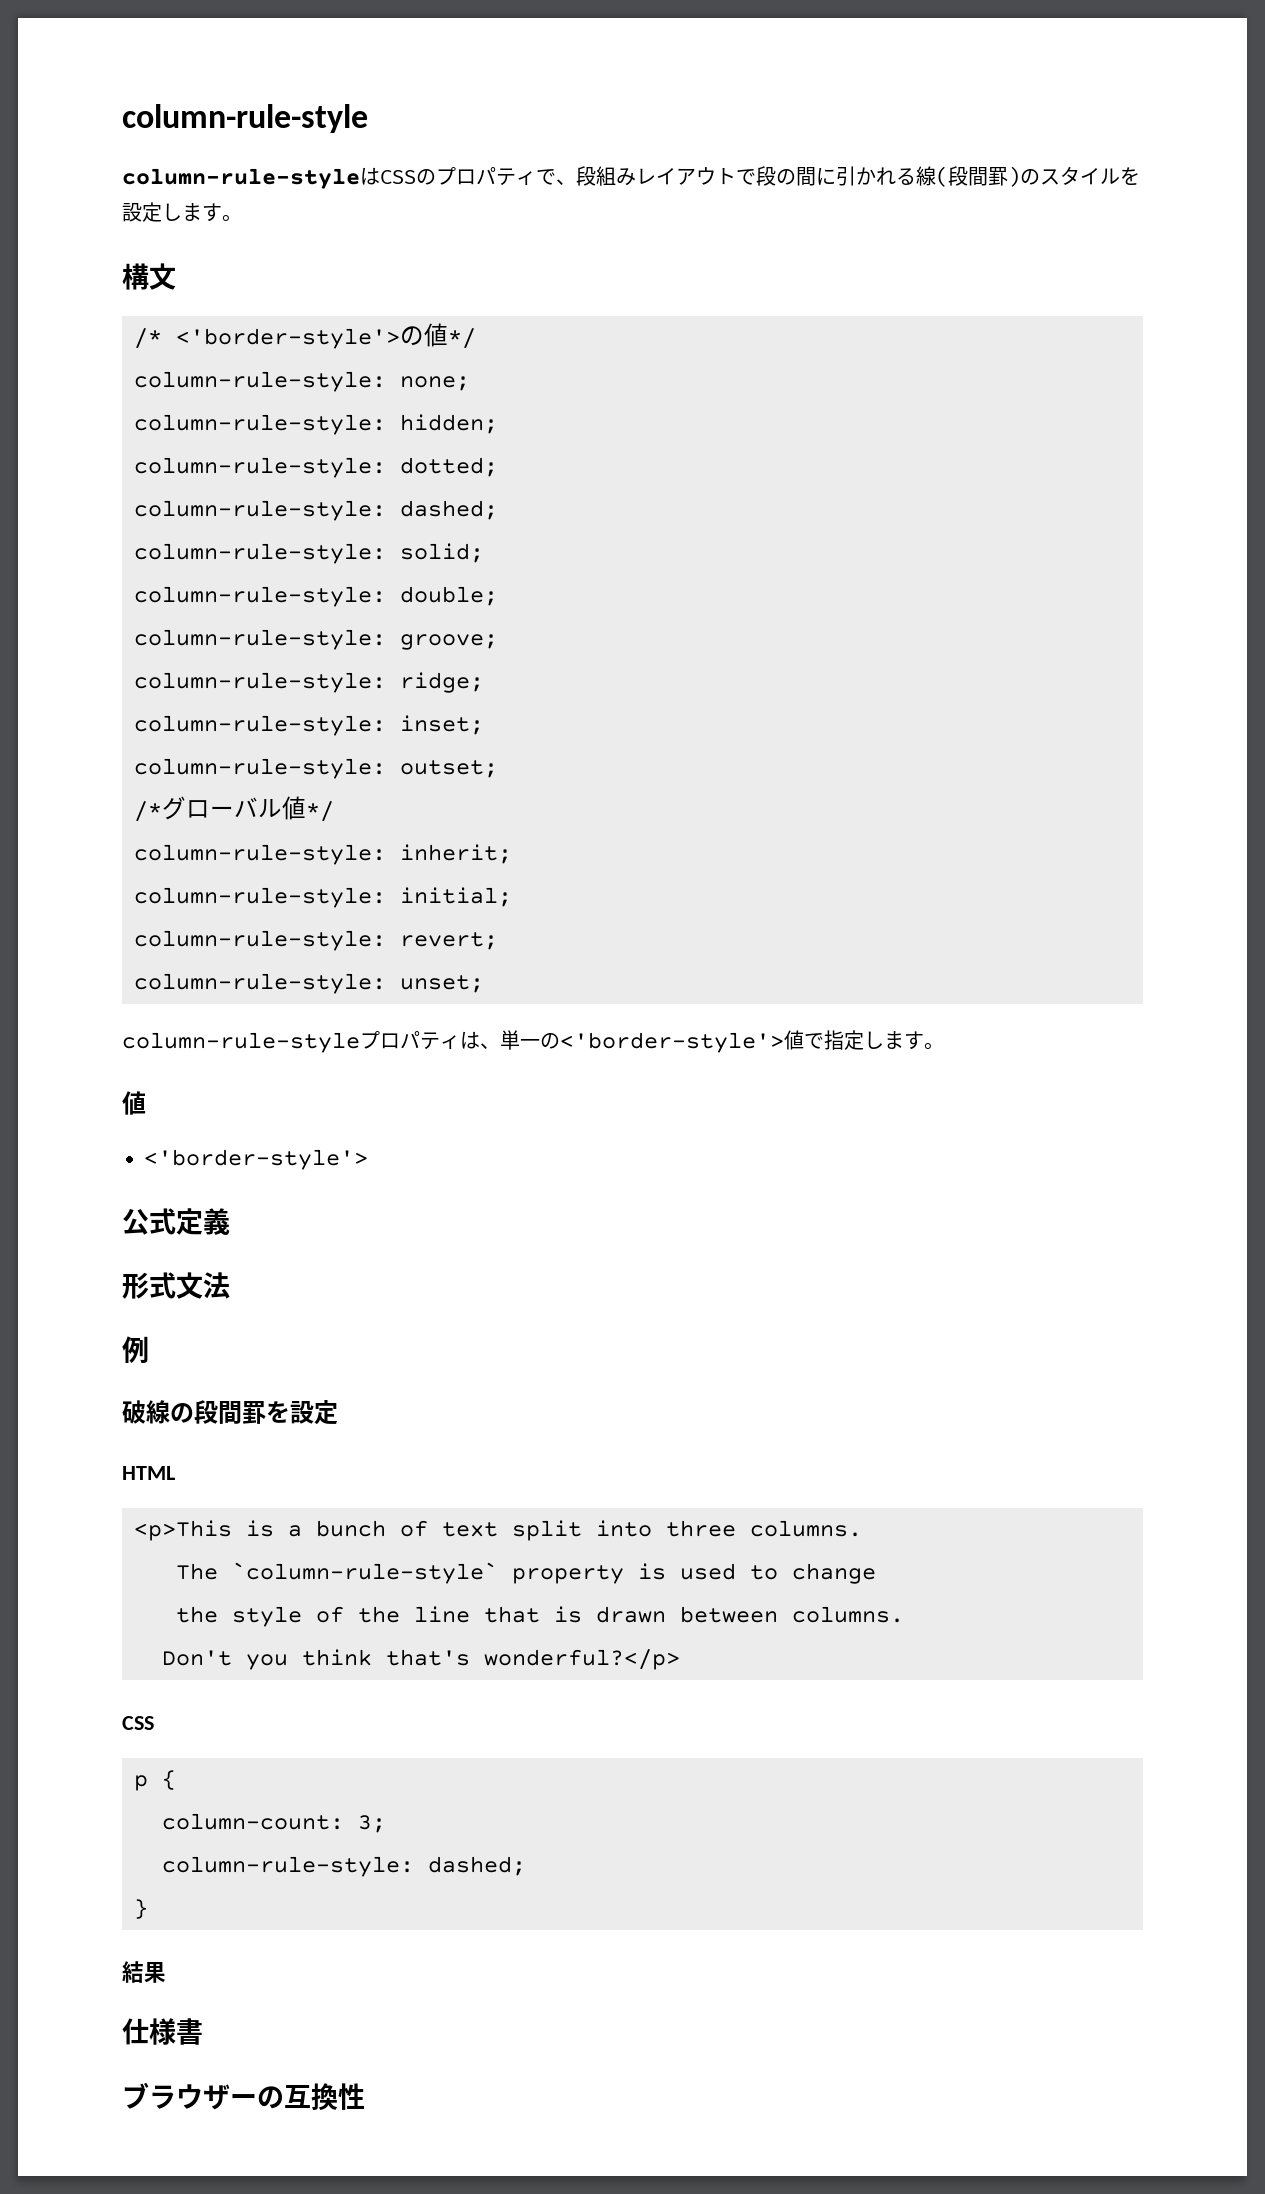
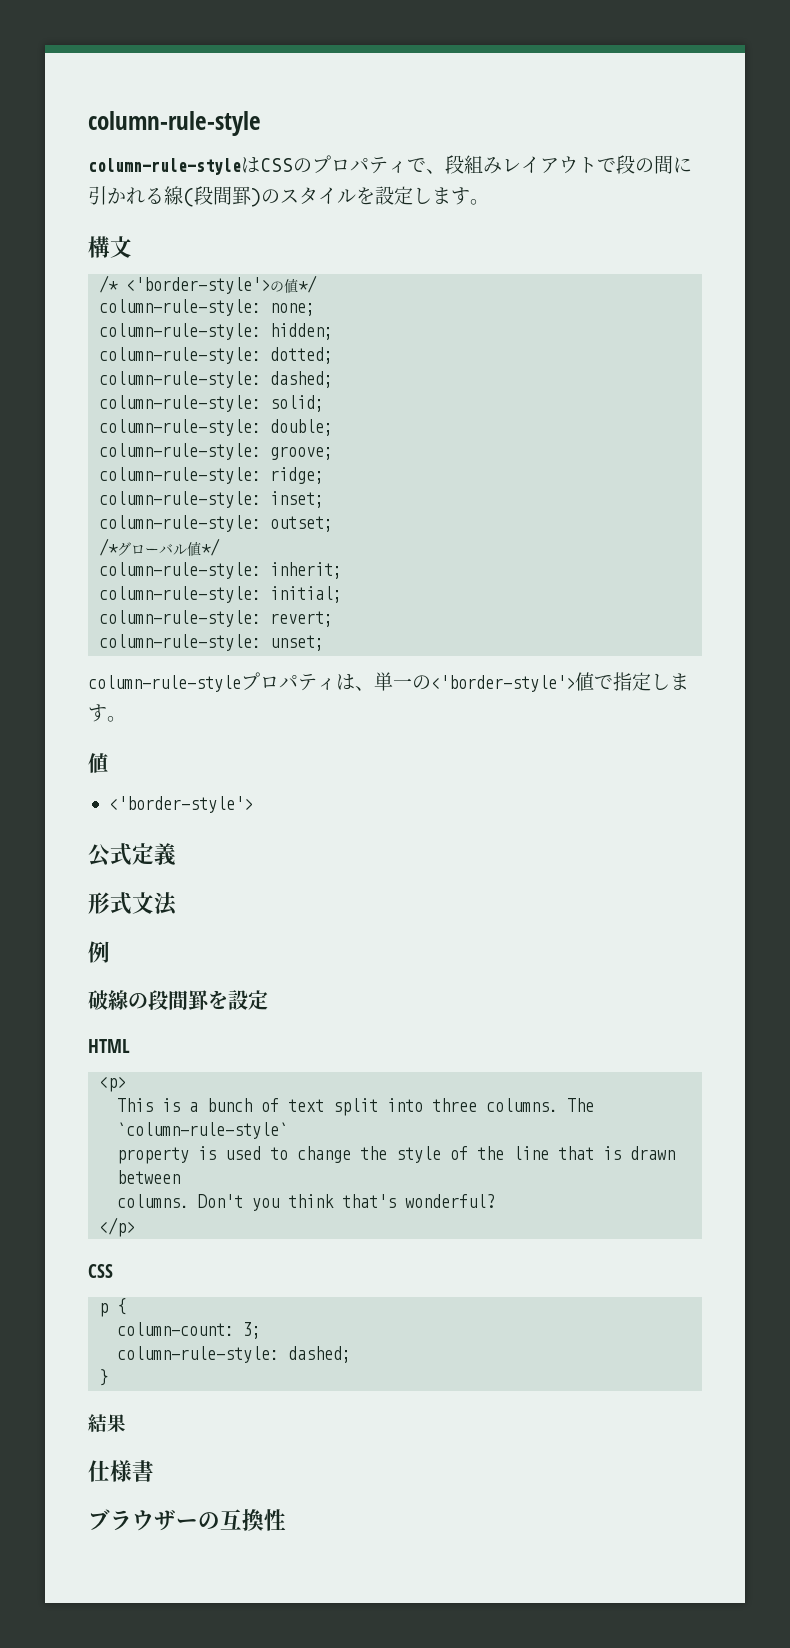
- <p>This is a bunch of text split into three columns.
- The `column-rule-style` property is used to change
- the style of the line that is drawn between columns.
- Don't you think that's wonderful?</p>
+ <p>
+ This is a bunch of text split into three columns. The `column-rule-style`
+ property is used to change the style of the line that is drawn between
+ columns. Don't you think that's wonderful?
+ </p>

